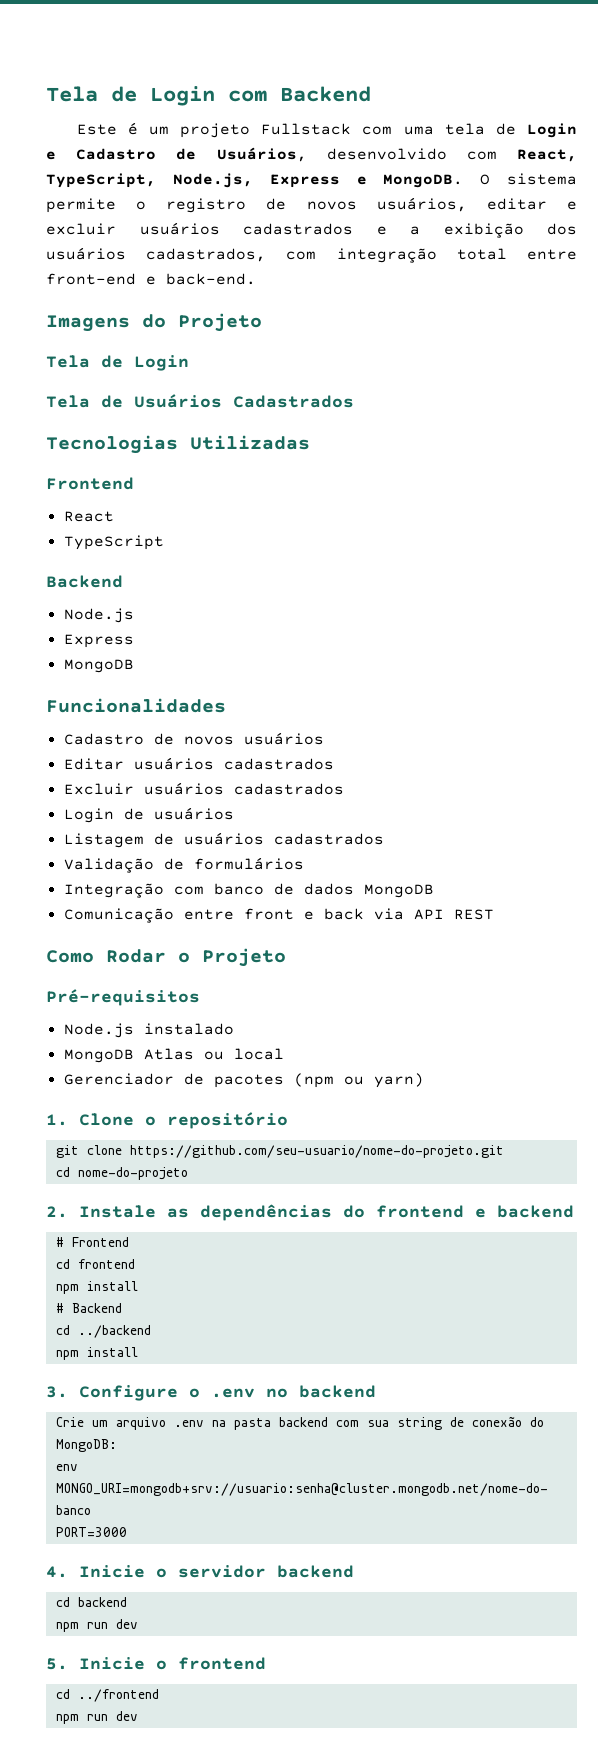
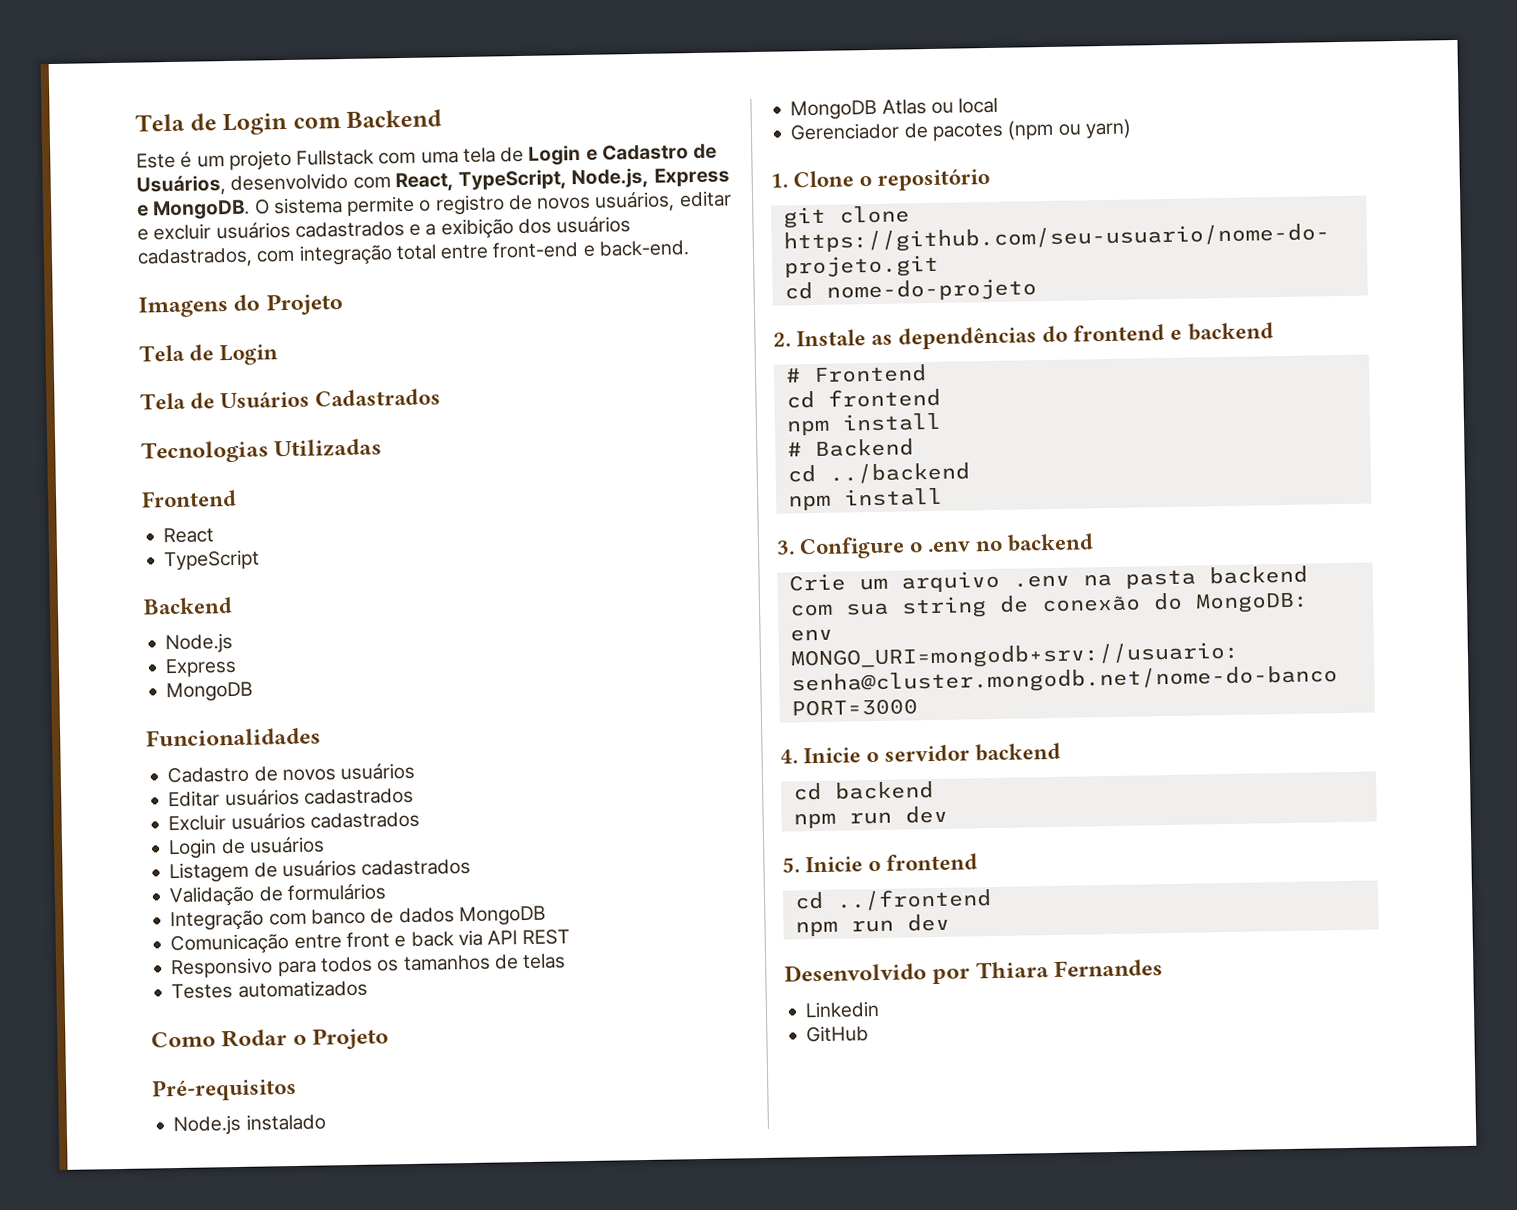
+ Responsivo para todos os tamanhos de telas
+ Testes automatizados
+ Desenvolvido por Thiara Fernandes
+ Linkedin
+ GitHub

